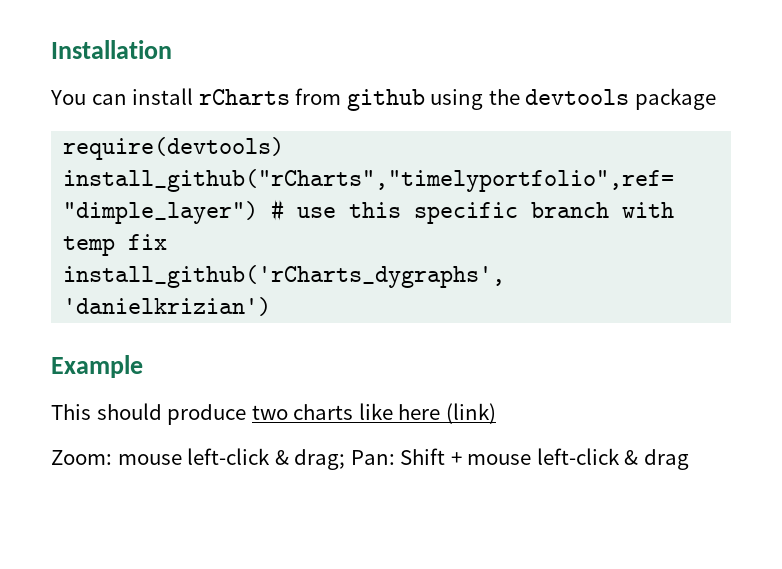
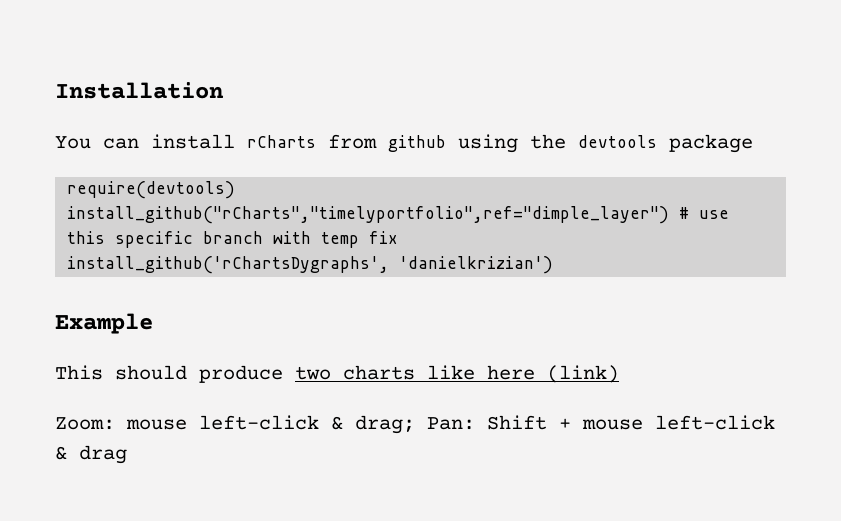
- install_github('rCharts_dygraphs', 'danielkrizian')
+ install_github('rChartsDygraphs', 'danielkrizian')

